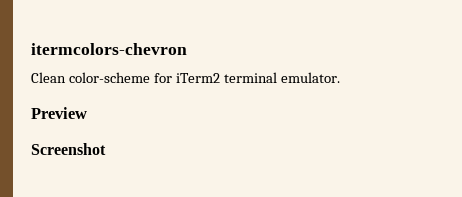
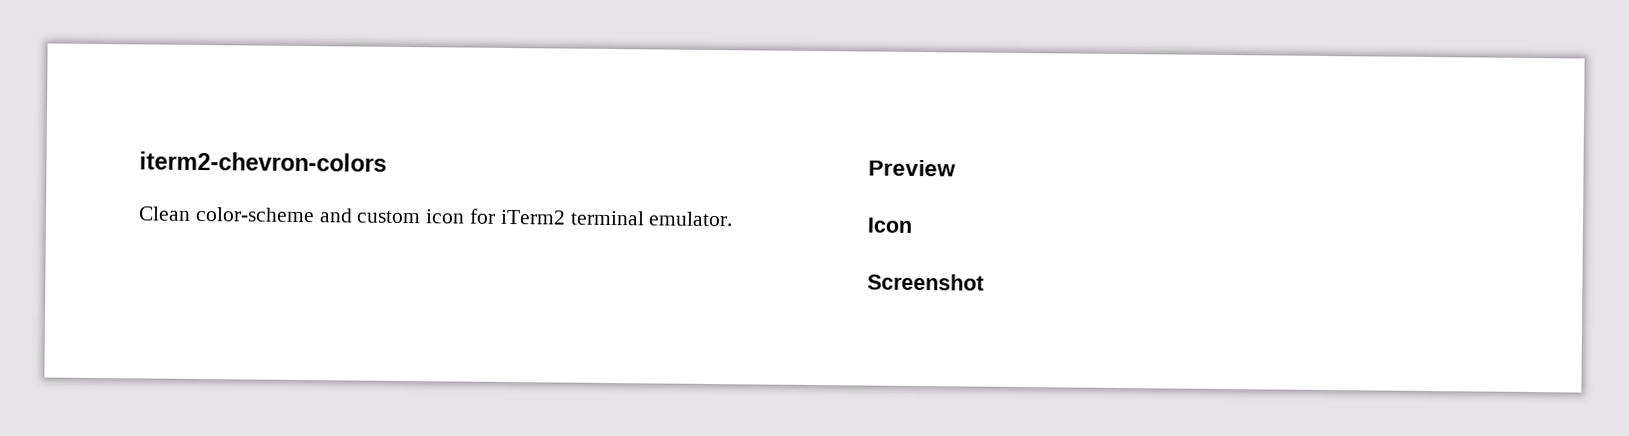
- itermcolors-chevron
+ iterm2-chevron-colors
- Clean color-scheme for iTerm2 terminal emulator.
+ Clean color-scheme and custom icon for iTerm2 terminal emulator.
+ Icon

